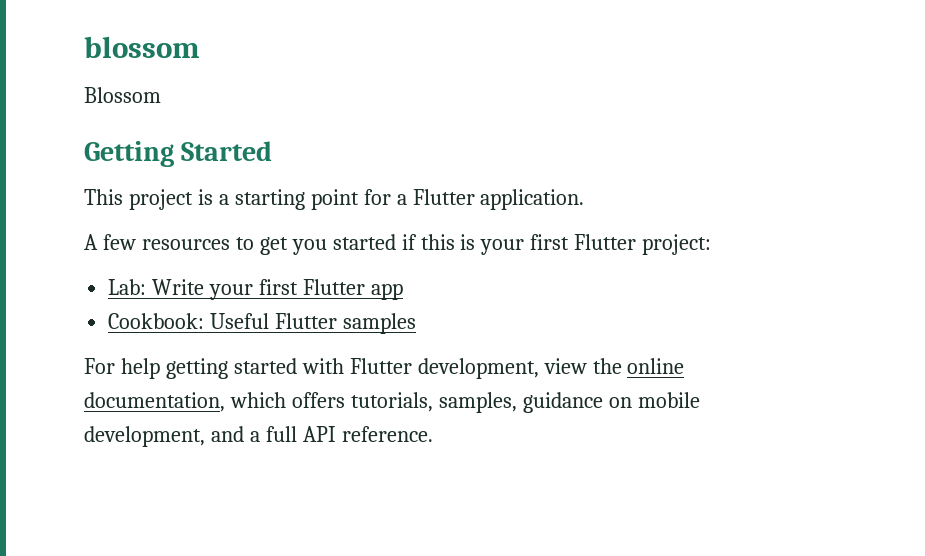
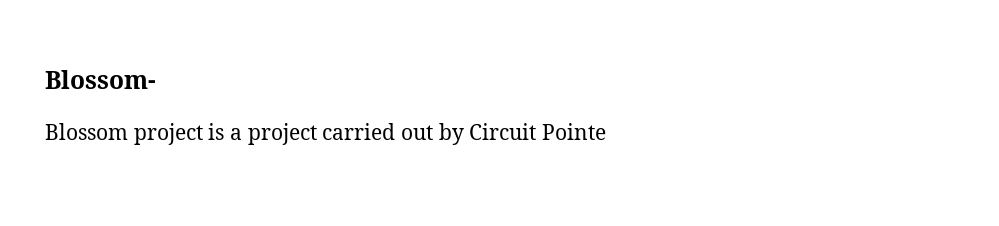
- blossom
+ Blossom-
- Blossom
- Getting Started
- This project is a starting point for a Flutter application.
- A few resources to get you started if this is your first Flutter project:
- Lab: Write your first Flutter app
- Cookbook: Useful Flutter samples
- For help getting started with Flutter development, view the online documentation, which offers tutorials, samples, guidance on mobile development, and a full API reference.
+ Blossom project is a project carried out by Circuit Pointe

